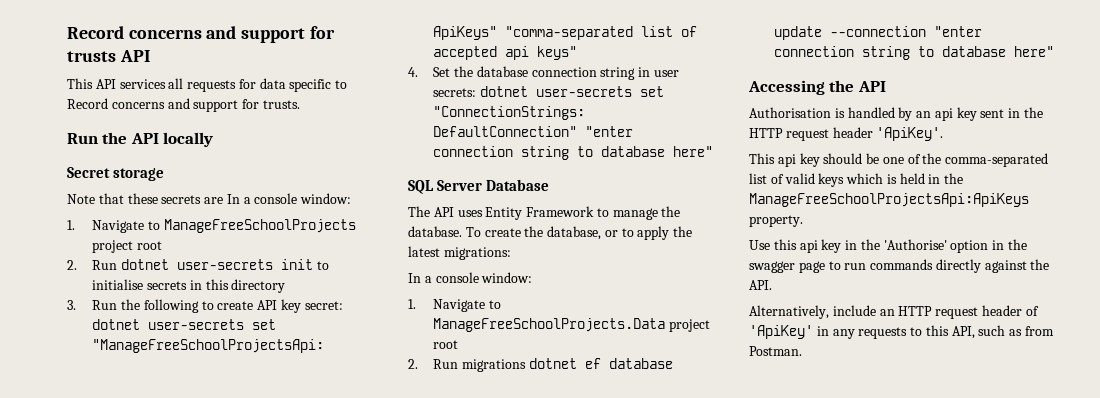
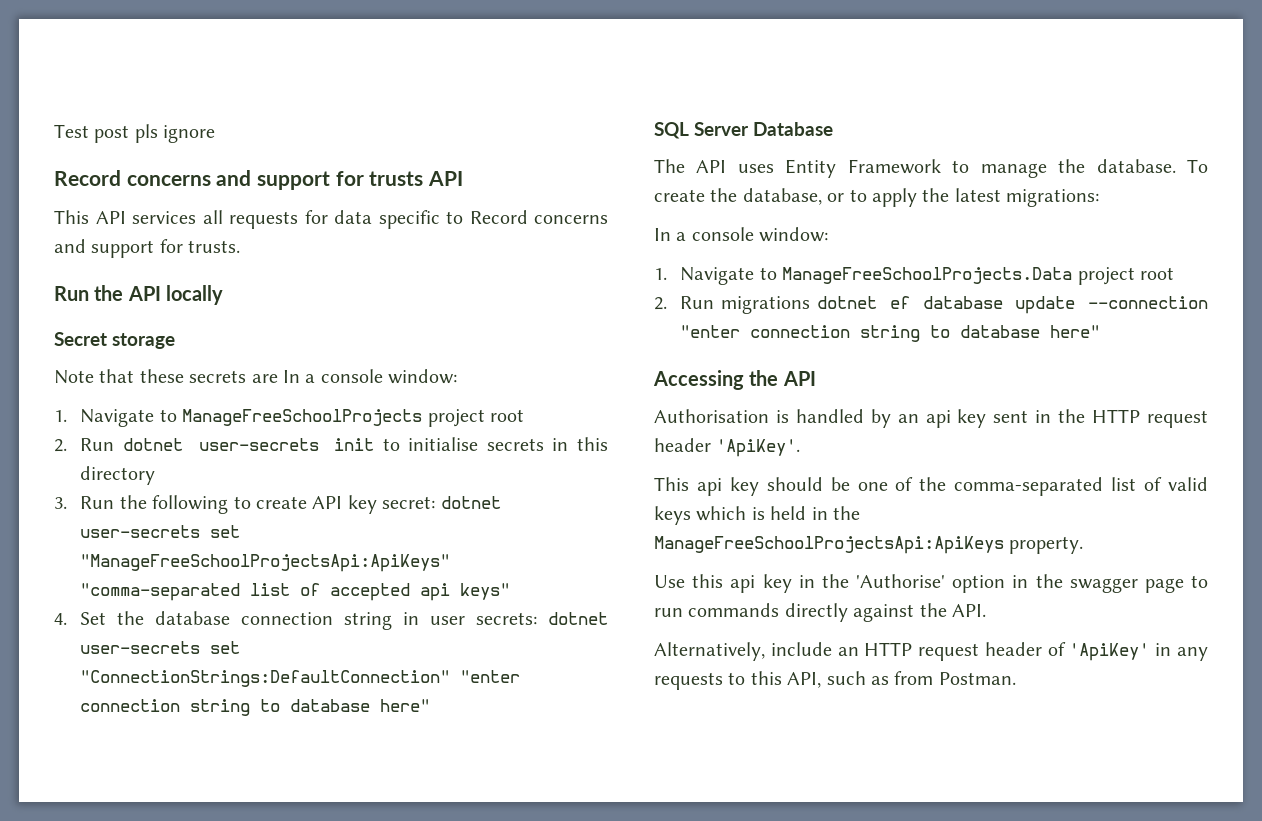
+ Test post pls ignore

